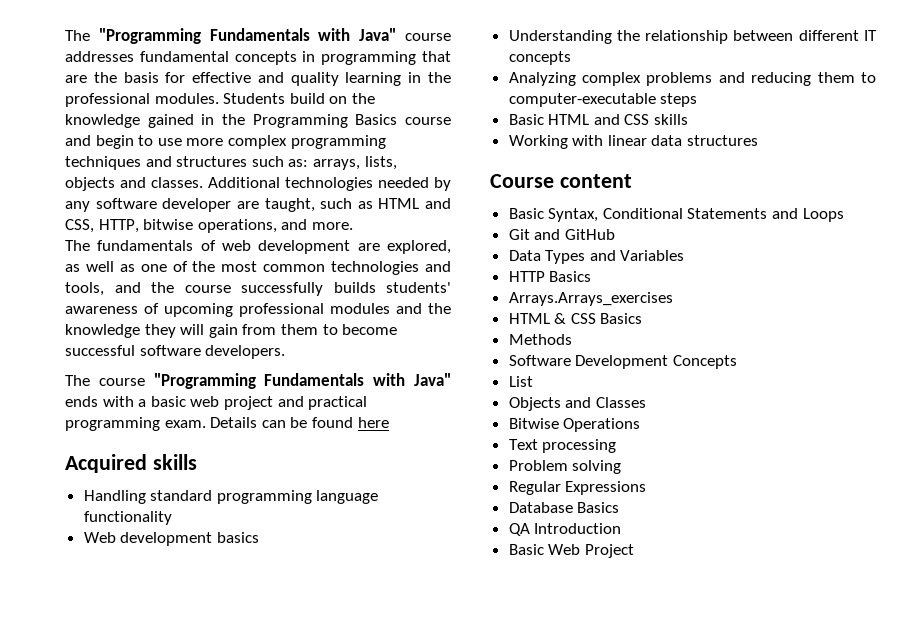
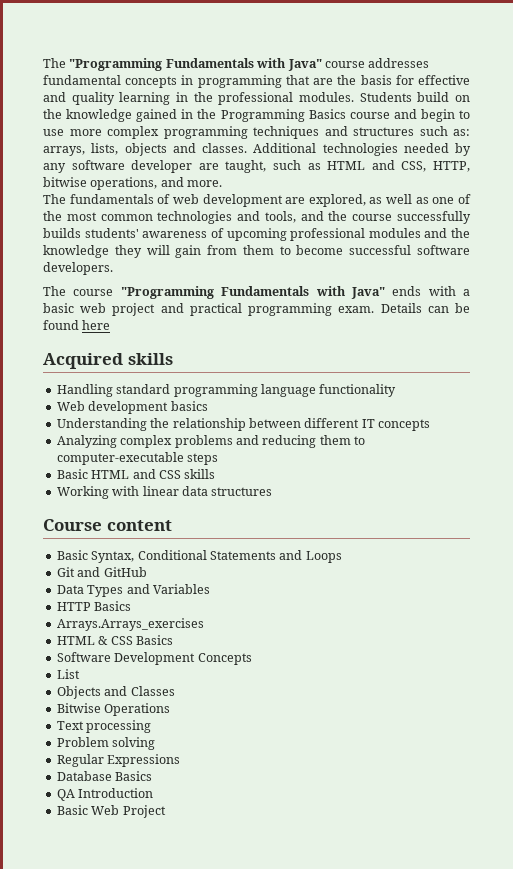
- Methods

